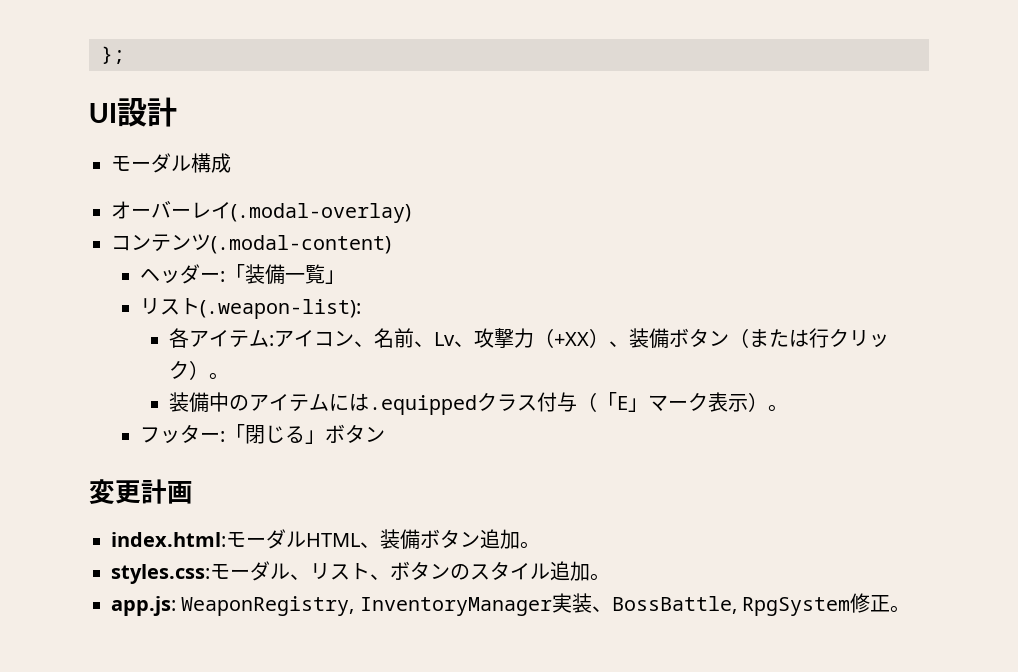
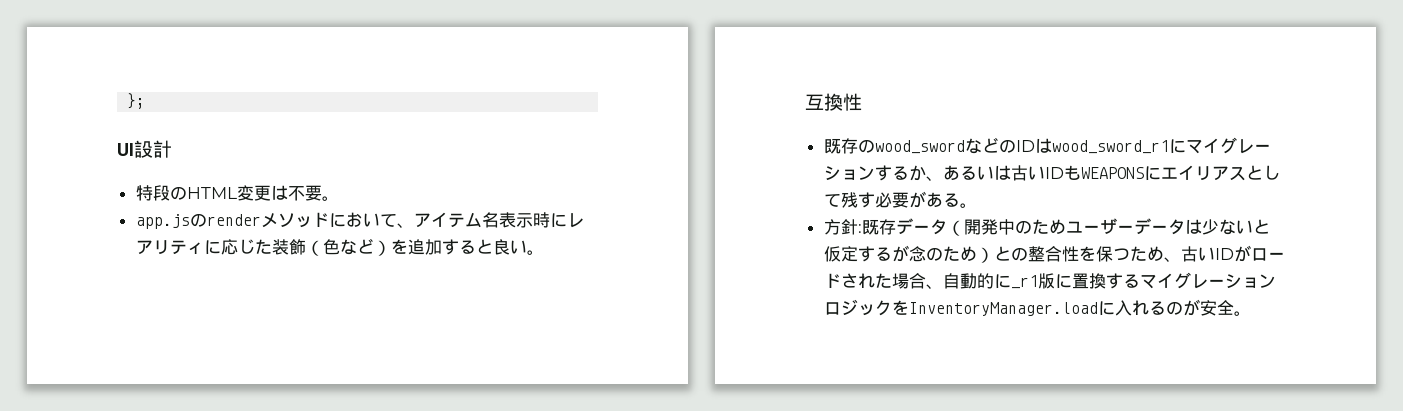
- モーダル構成
- オーバーレイ(.modal-overlay)
- コンテンツ(.modal-content)
- ヘッダー:「装備一覧」
- リスト(.weapon-list):
- 各アイテム:アイコン、名前、Lv、攻撃力（+XX）、装備ボタン（または行クリック）。
- 装備中のアイテムには.equippedクラス付与（「E」マーク表示）。
- フッター:「閉じる」ボタン
- 変更計画
- index.html:モーダルHTML、装備ボタン追加。
- styles.css:モーダル、リスト、ボタンのスタイル追加。
- app.js: WeaponRegistry, InventoryManager実装、BossBattle, RpgSystem修正。
+ 特段のHTML変更は不要。
+ app.jsのrenderメソッドにおいて、アイテム名表示時にレアリティに応じた装飾（色など）を追加すると良い。
+ 互換性
+ 既存のwood_swordなどのIDはwood_sword_r1にマイグレーションするか、あるいは古いIDもWEAPONSにエイリアスとして残す必要がある。
+ 方針:既存データ（開発中のためユーザーデータは少ないと仮定するが念のため）との整合性を保つため、古いIDがロードされた場合、自動的に_r1版に置換するマイグレーションロジックをInventoryManager.loadに入れるのが安全。

